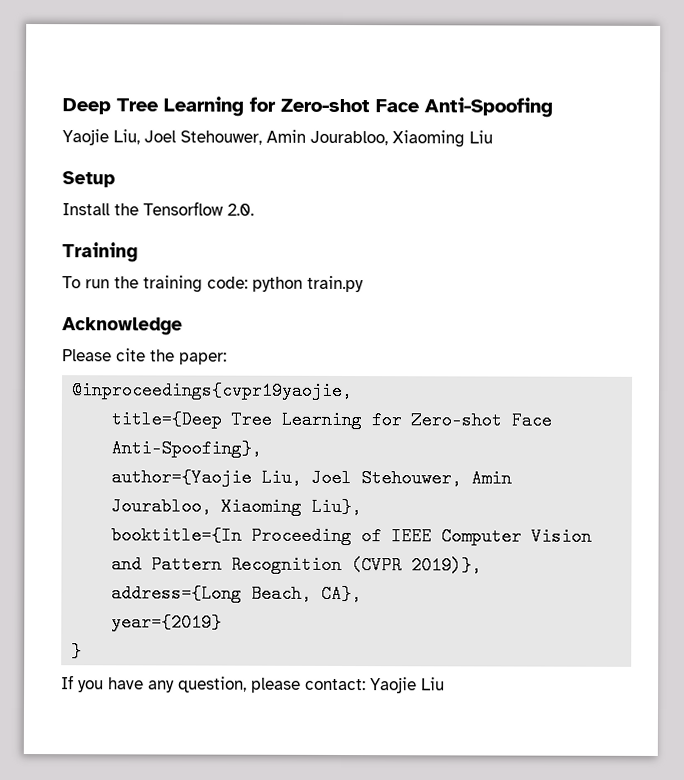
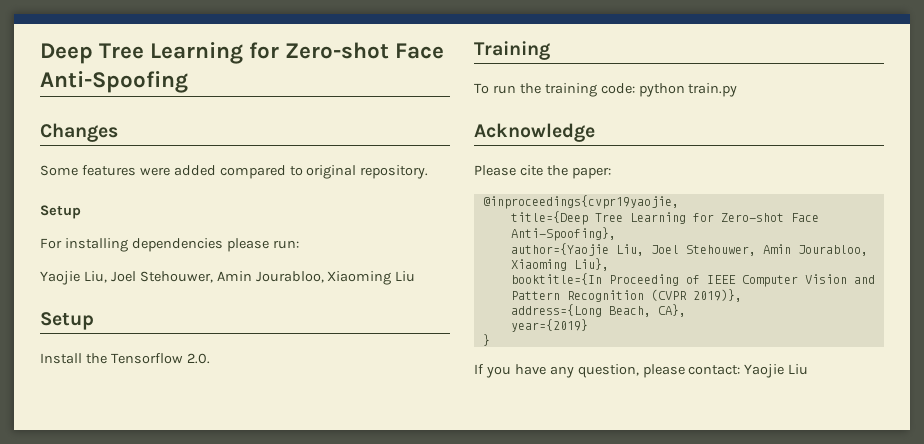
+ Changes
+ Some features were added compared to original repository.
+ Setup
+ For installing dependencies please run:

